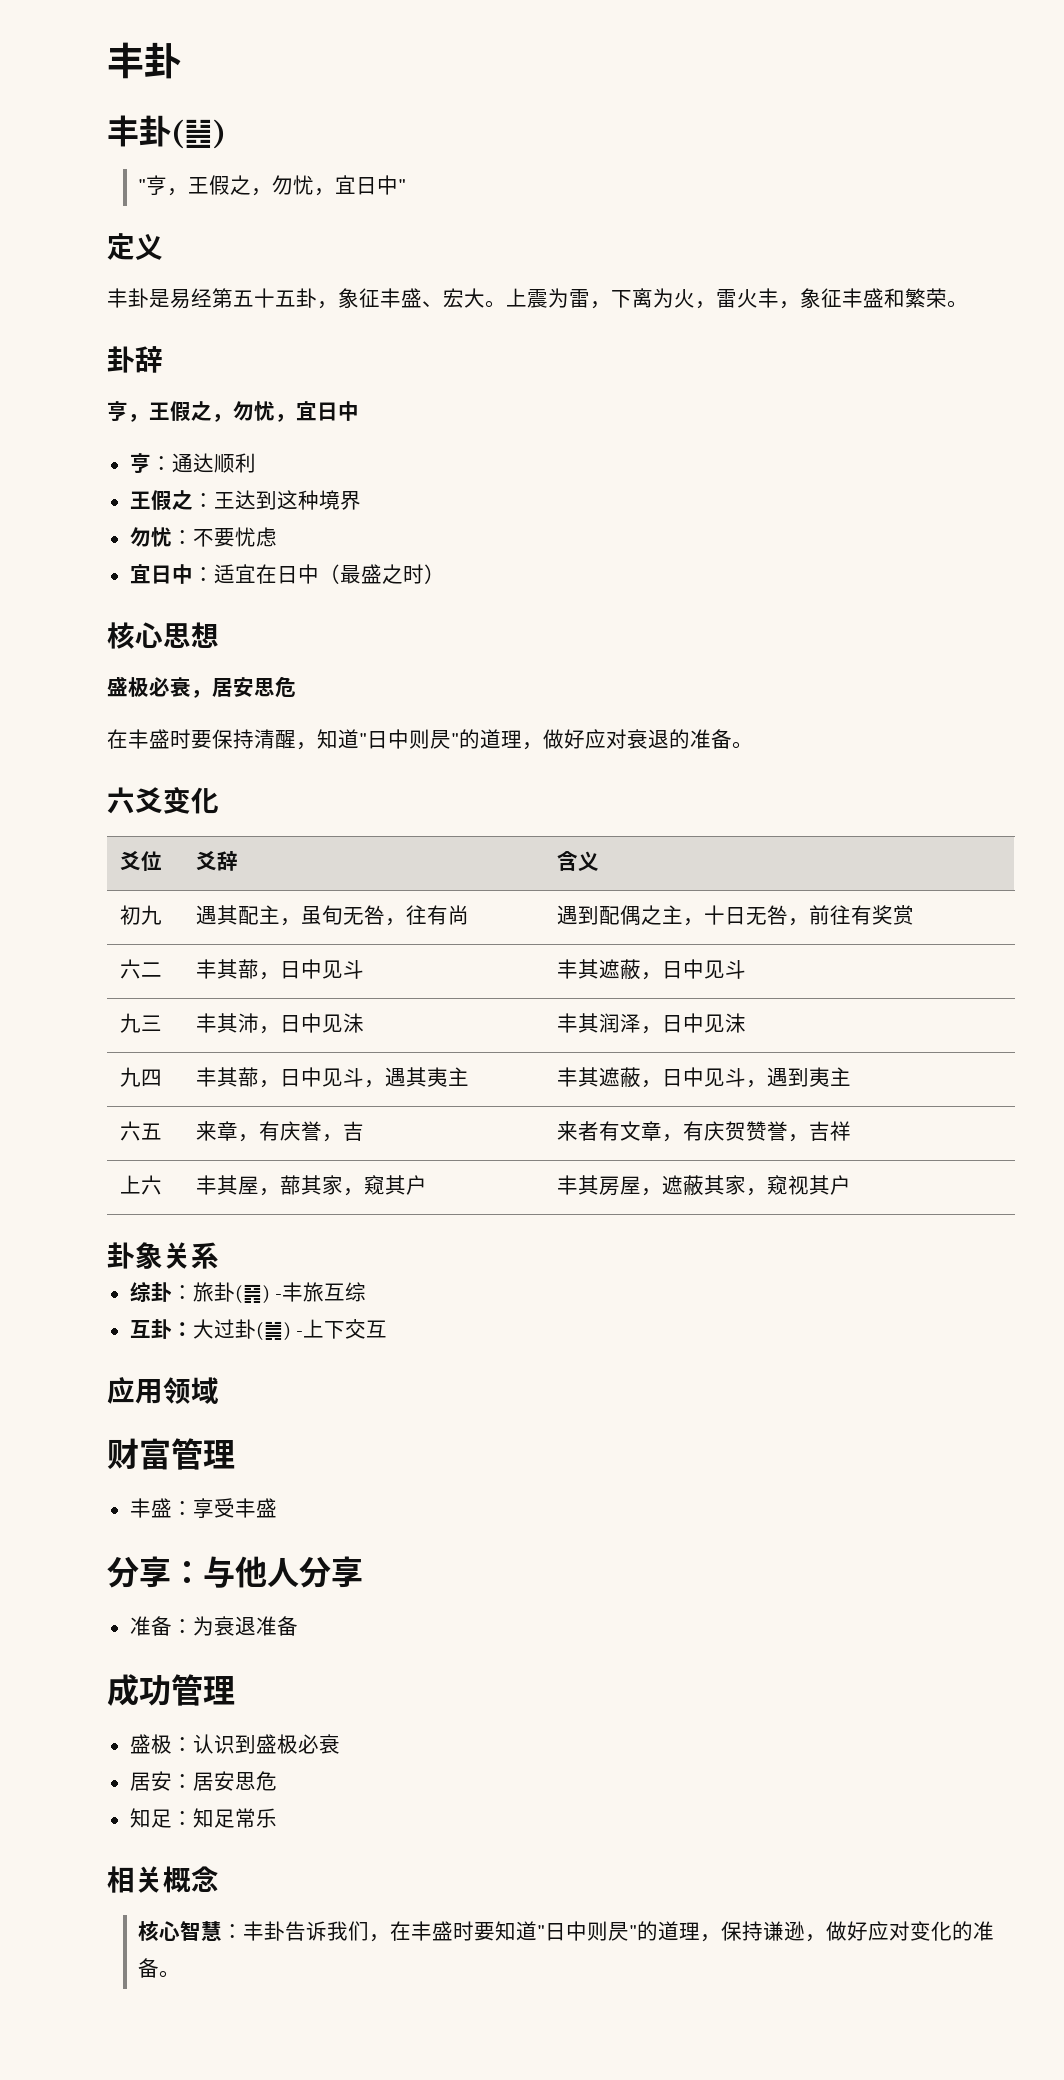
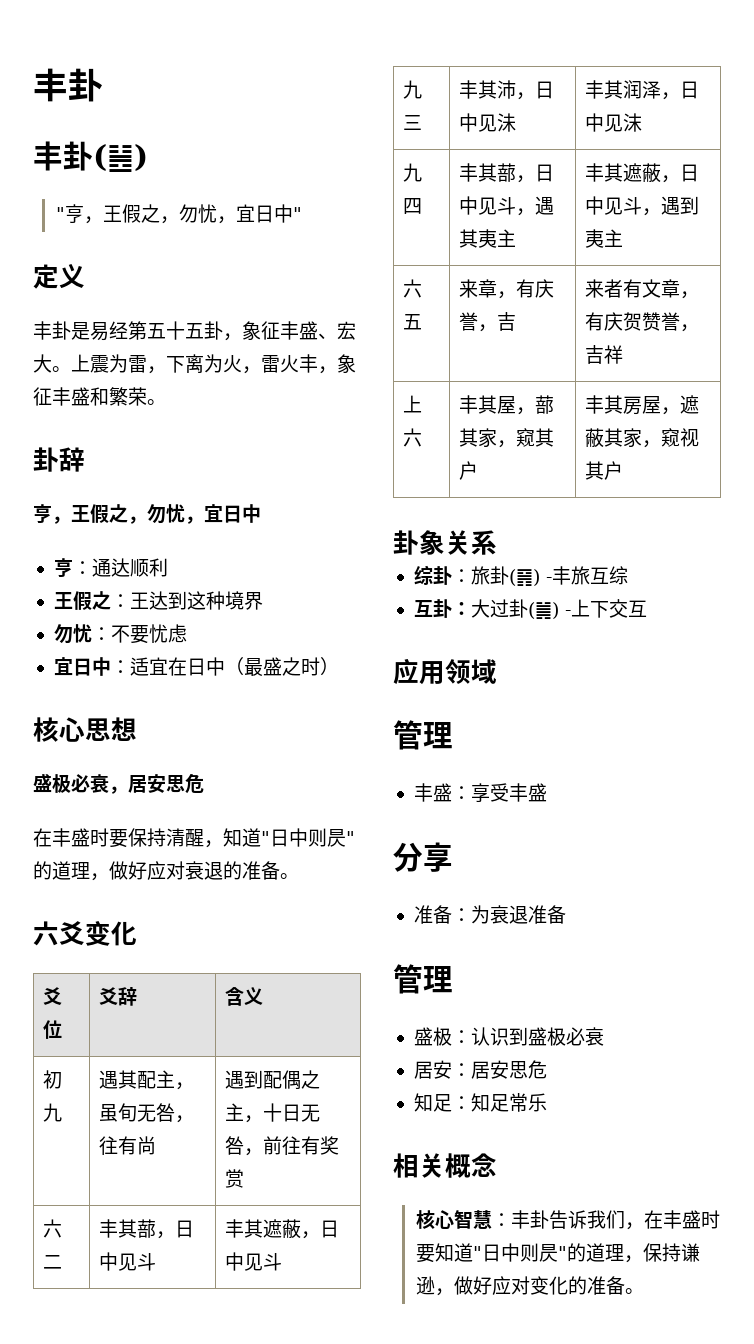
  应用领域
- 财富管理
+ 管理
- 分享：与他人分享
+ 分享
  准备：为衰退准备
- 成功管理
+ 管理

